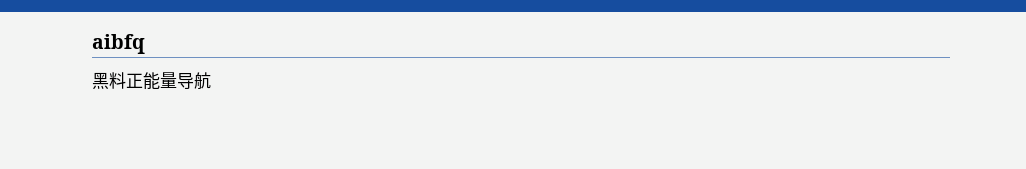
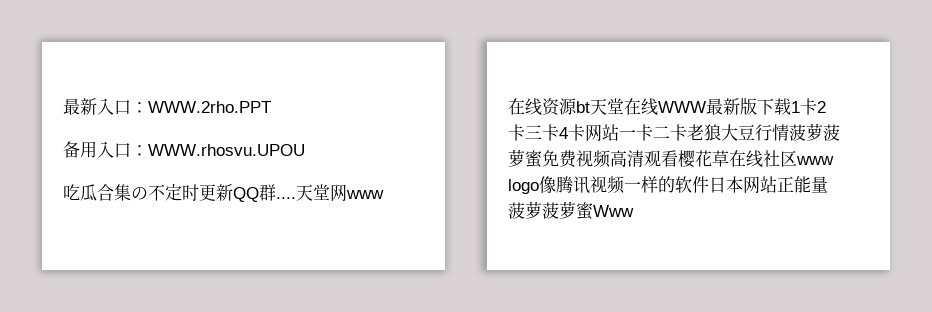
- aibfq
- 黑料正能量导航
+ 最新入口：WWW.2rho.PPT
+ 备用入口：WWW.rhosvu.UPOU
+ 吃瓜合集の不定时更新QQ群....天堂网www在线资源bt天堂在线WWW最新版下载1卡2卡三卡4卡网站一卡二卡老狼大豆行情菠萝菠萝蜜免费视频高清观看樱花草在线社区www logo像腾讯视频一样的软件日本网站正能量菠萝菠萝蜜Www

